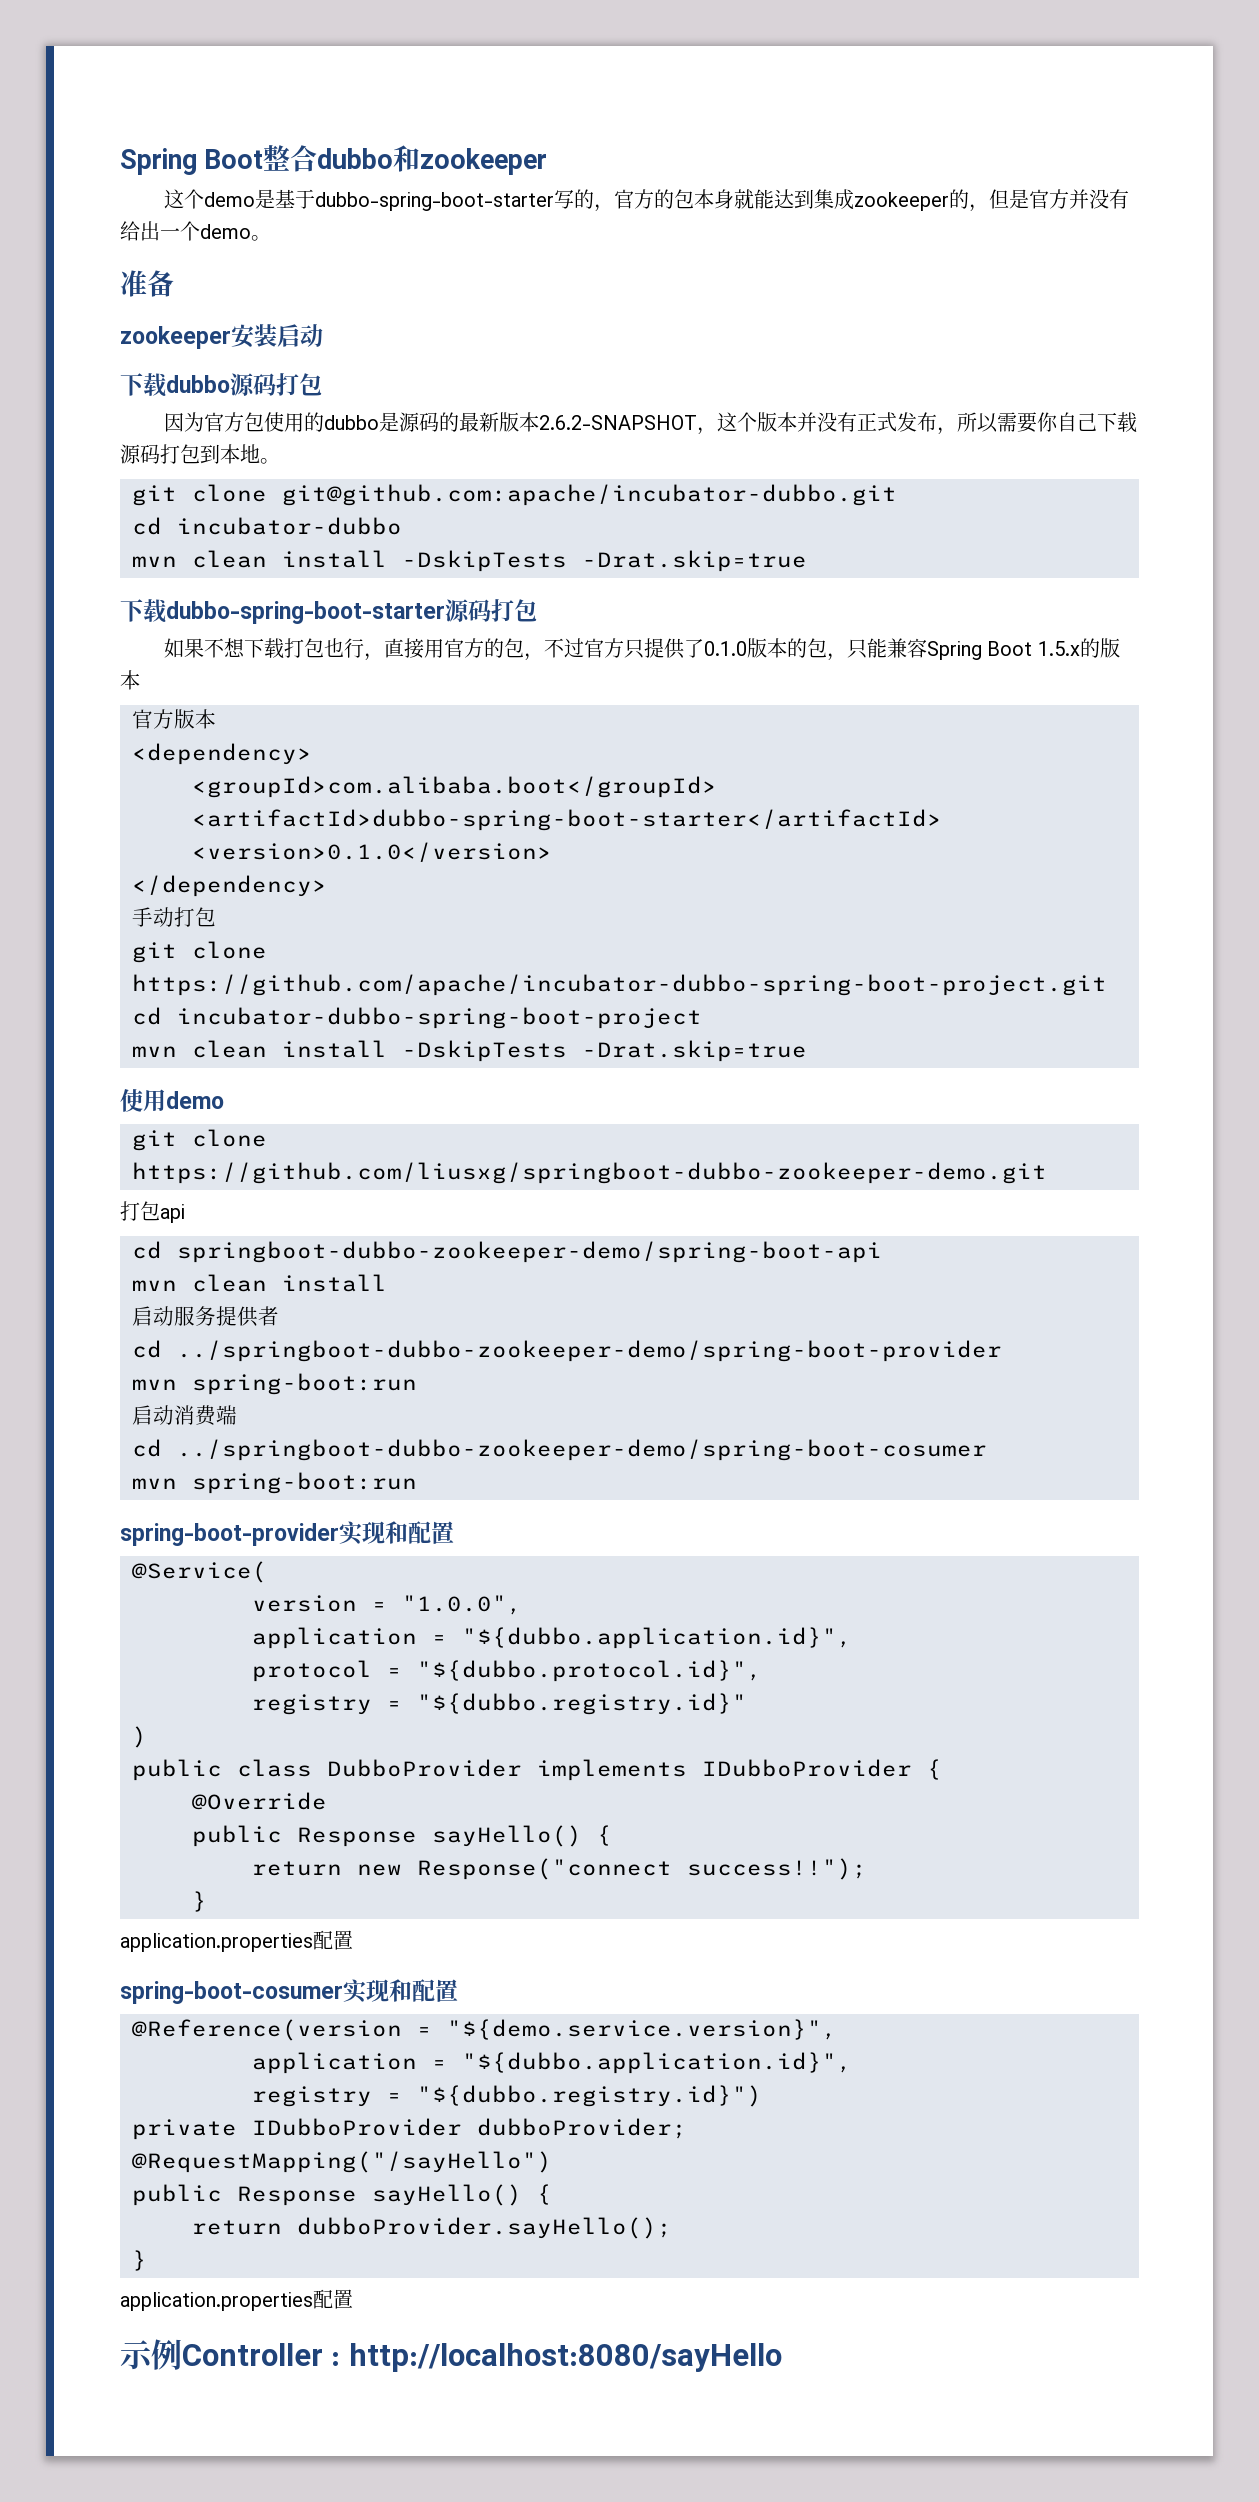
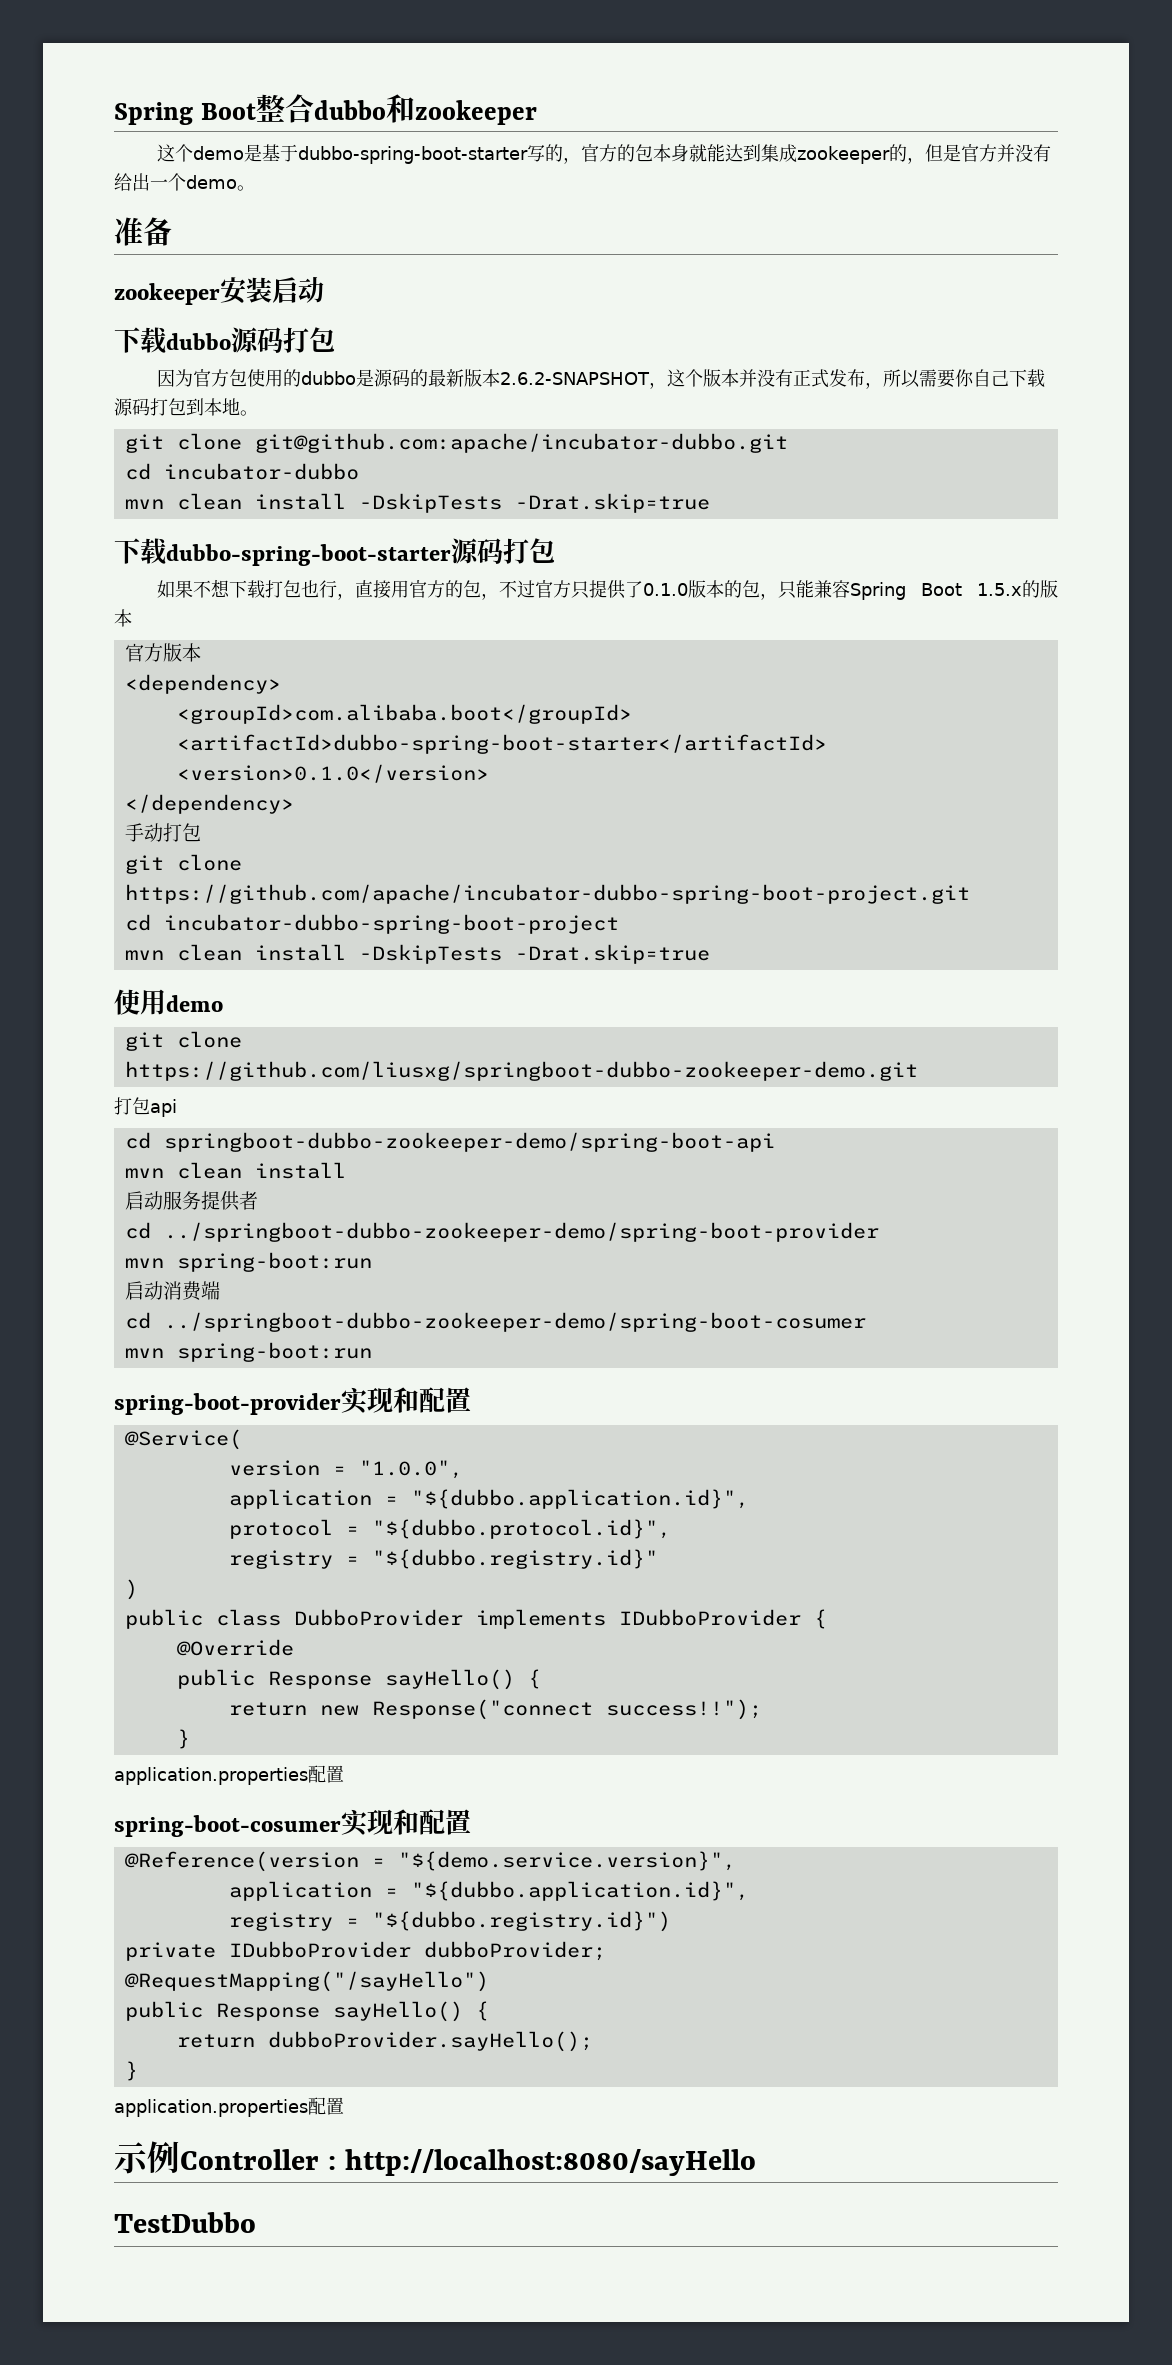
+ TestDubbo

